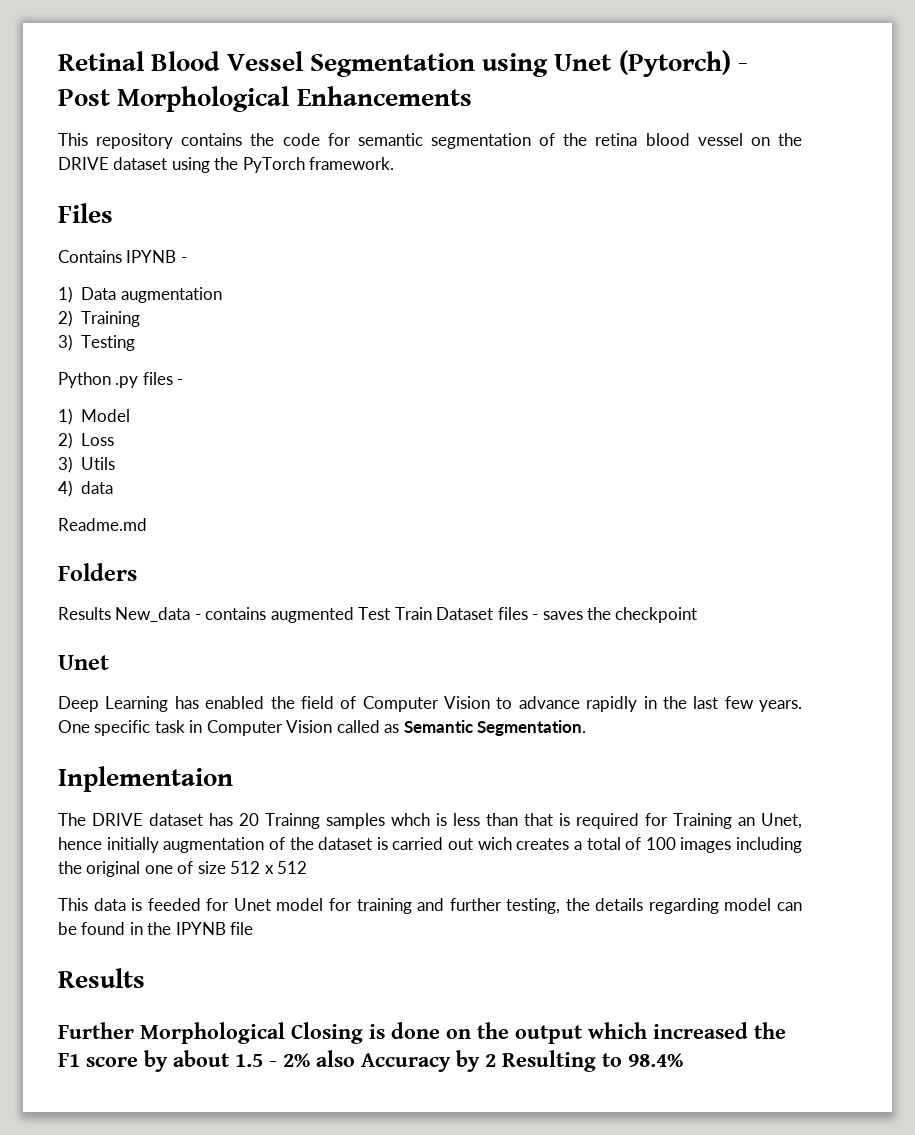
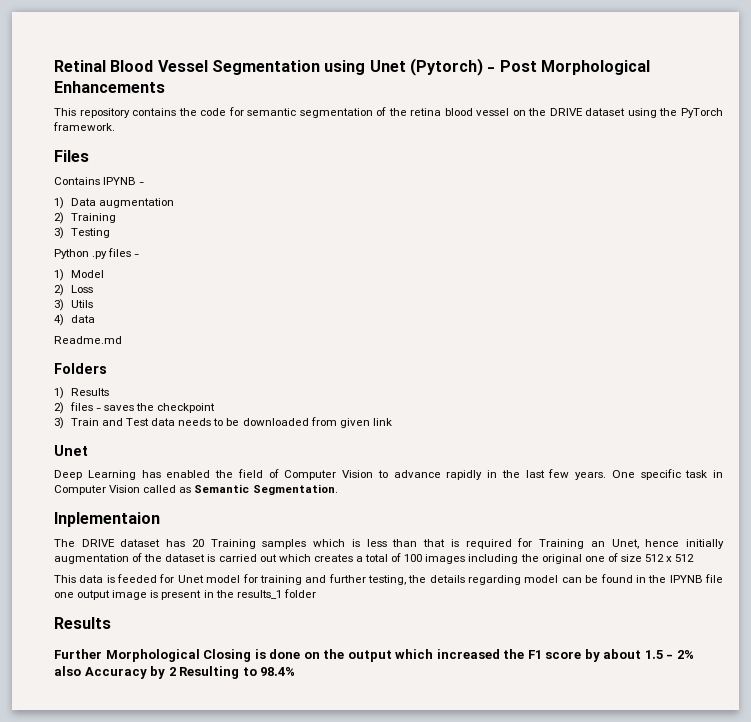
- Results New_data - contains augmented Test Train Dataset files - saves the checkpoint
+ 1) Results
+ 2) files - saves the checkpoint
+ 3) Train and Test data needs to be downloaded from given link
- The DRIVE dataset has 20 Trainng samples whch is less than that is required for Training an Unet, hence initially augmentation of the dataset is carried out wich creates a total of 100 images including the original one of size 512 x 512
+ The DRIVE dataset has 20 Training samples which is less than that is required for Training an Unet, hence initially augmentation of the dataset is carried out which creates a total of 100 images including the original one of size 512 x 512
- This data is feeded for Unet model for training and further testing, the details regarding model can be found in the IPYNB file
+ This data is feeded for Unet model for training and further testing, the details regarding model can be found in the IPYNB file one output image is present in the results_1 folder

